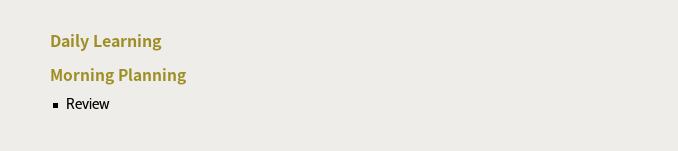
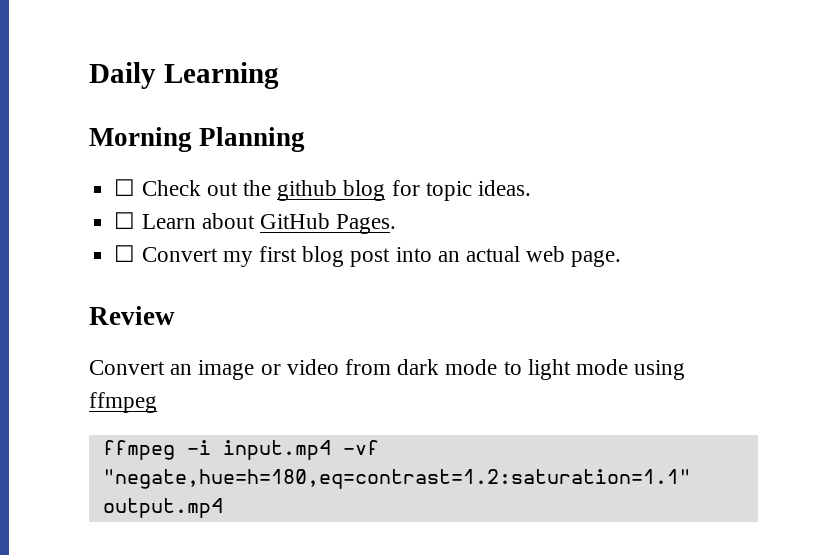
+ ☐ Check out the github blog for topic ideas.
+ ☐ Learn about GitHub Pages.
+ ☐ Convert my first blog post into an actual web page.
  Review
+ Convert an image or video from dark mode to light mode using ffmpeg
+ ffmpeg -i input.mp4 -vf "negate,hue=h=180,eq=contrast=1.2:saturation=1.1" output.mp4

